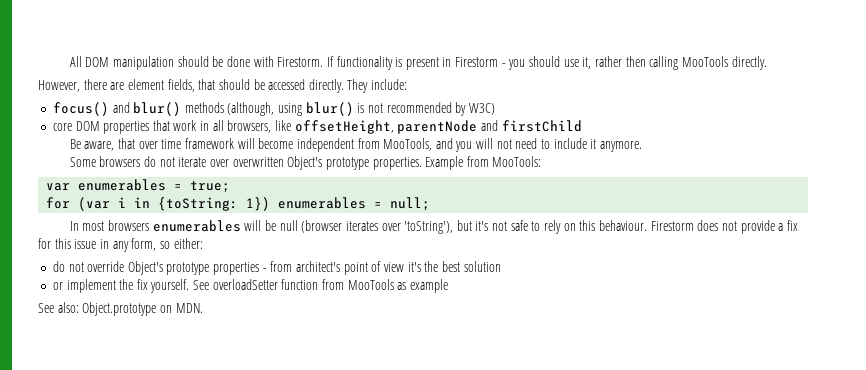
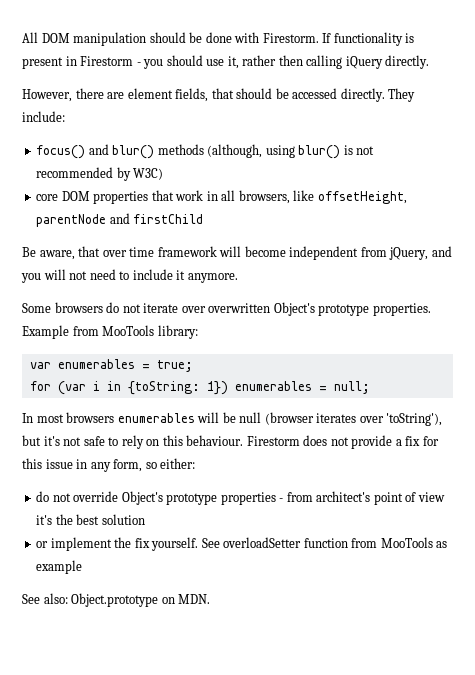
- If functionality is present in Firestorm - you should use it, rather then calling MooTools directly.
+ If functionality is present in Firestorm - you should use it, rather then calling iQuery directly.
- Be aware, that over time framework will become independent from MooTools, and you will not need to include it anymore.
+ Be aware, that over time framework will become independent from jQuery, and you will not need to include it anymore.
- Example from MooTools:
+ Example from MooTools library:

